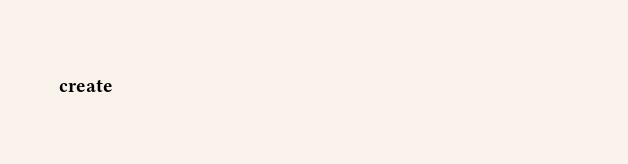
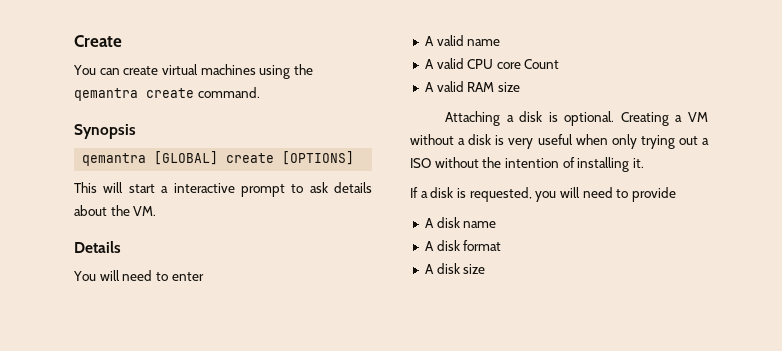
- create
+ Create
+ You can create virtual machines using the qemantra create command.
+ Synopsis
+ qemantra [GLOBAL] create [OPTIONS]
+ This will start a interactive prompt to ask details about the VM.
+ Details
+ You will need to enter
+ A valid name
+ A valid CPU core Count
+ A valid RAM size
+ Attaching a disk is optional. Creating a VM without a disk is very useful when only trying out a ISO without the intention of installing it.
+ If a disk is requested, you will need to provide
+ A disk name
+ A disk format
+ A disk size

